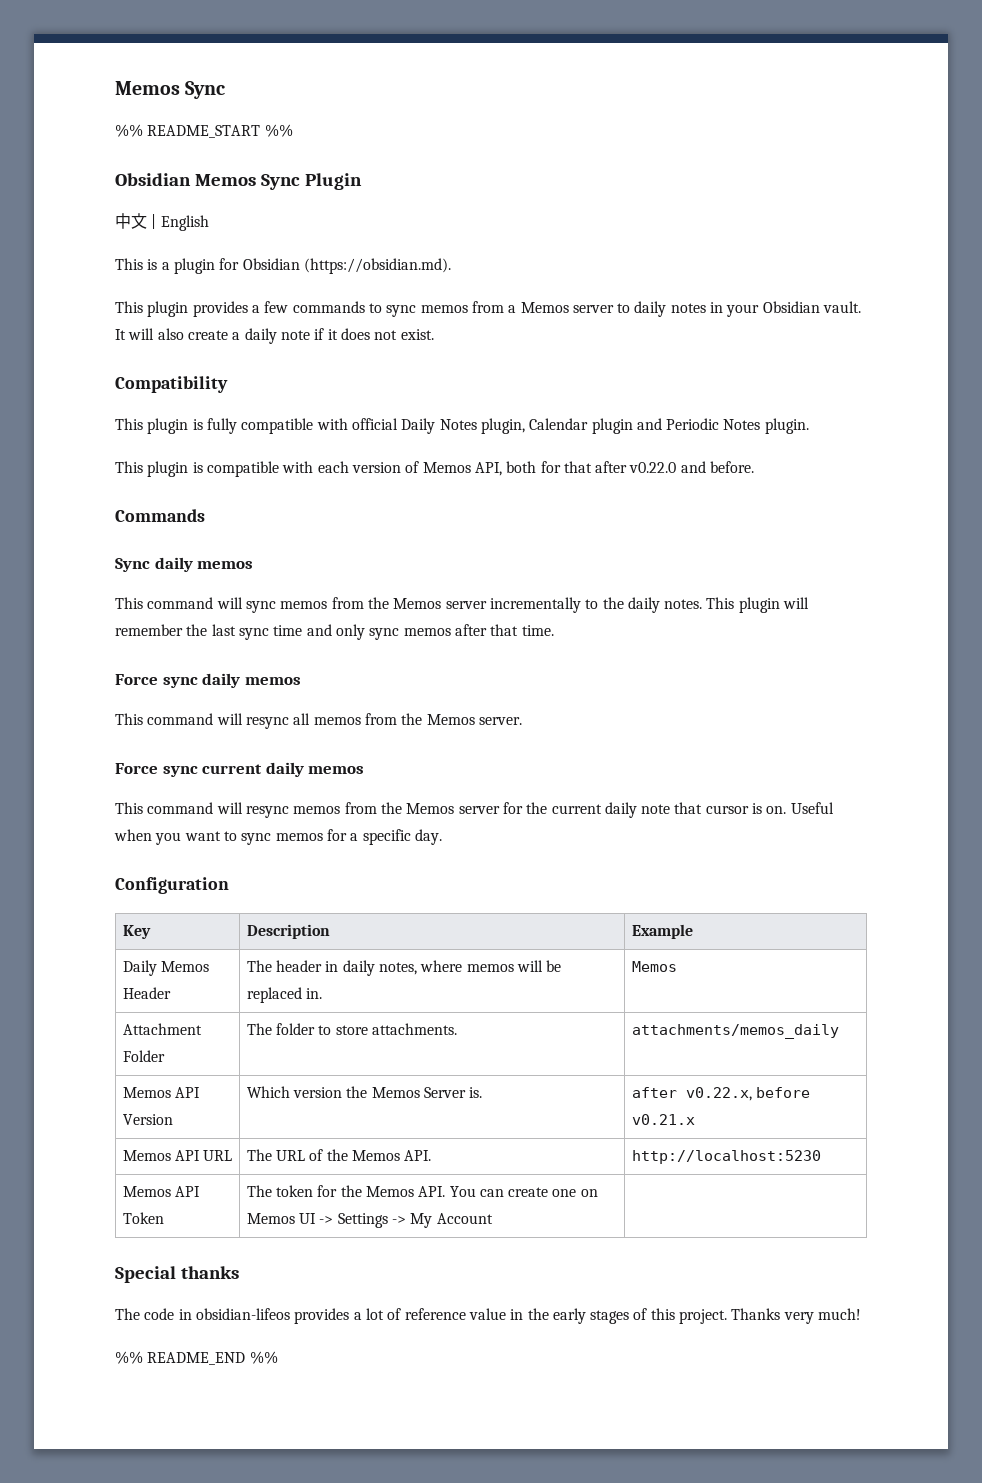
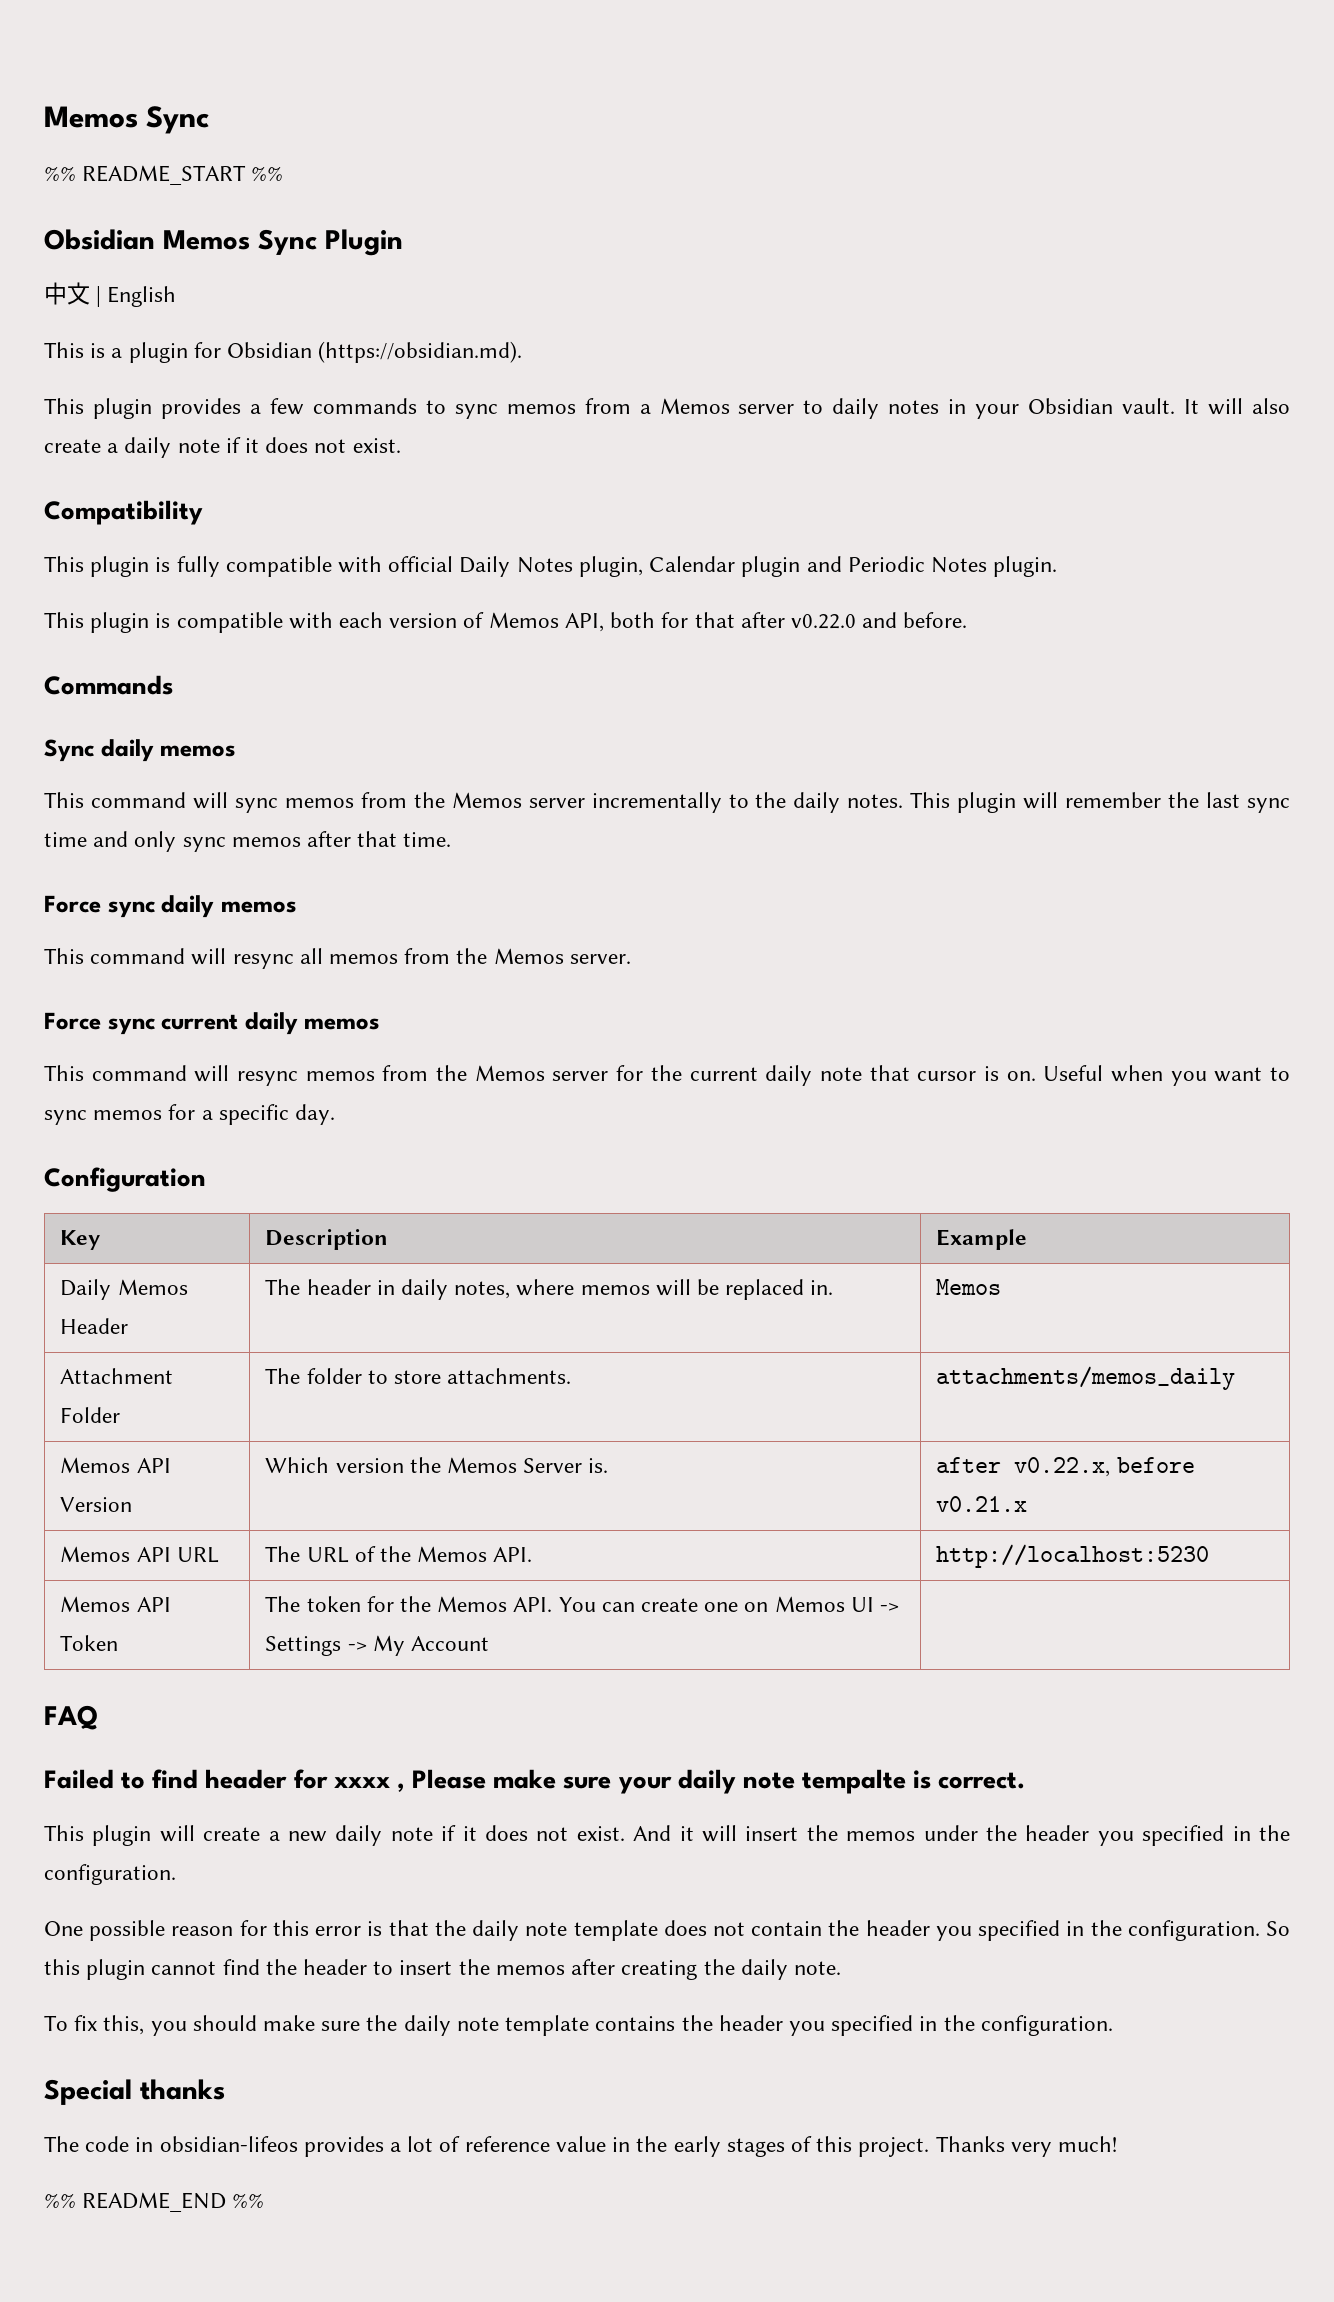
+ FAQ
+ Failed to find header for xxxx , Please make sure your daily note tempalte is correct.
+ This plugin will create a new daily note if it does not exist. And it will insert the memos under the header you specified in the configuration.
+ One possible reason for this error is that the daily note template does not contain the header you specified in the configuration. So this plugin cannot find the header to insert the memos after creating the daily note.
+ To fix this, you should make sure the daily note template contains the header you specified in the configuration.

